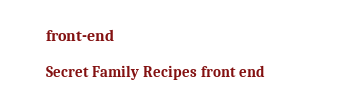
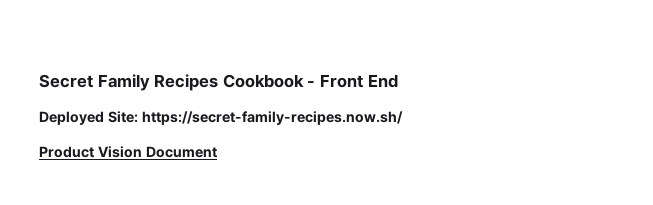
- front-end
- Secret Family Recipes front end
+ Secret Family Recipes Cookbook - Front End
+ Deployed Site: https://secret-family-recipes.now.sh/
+ Product Vision Document

